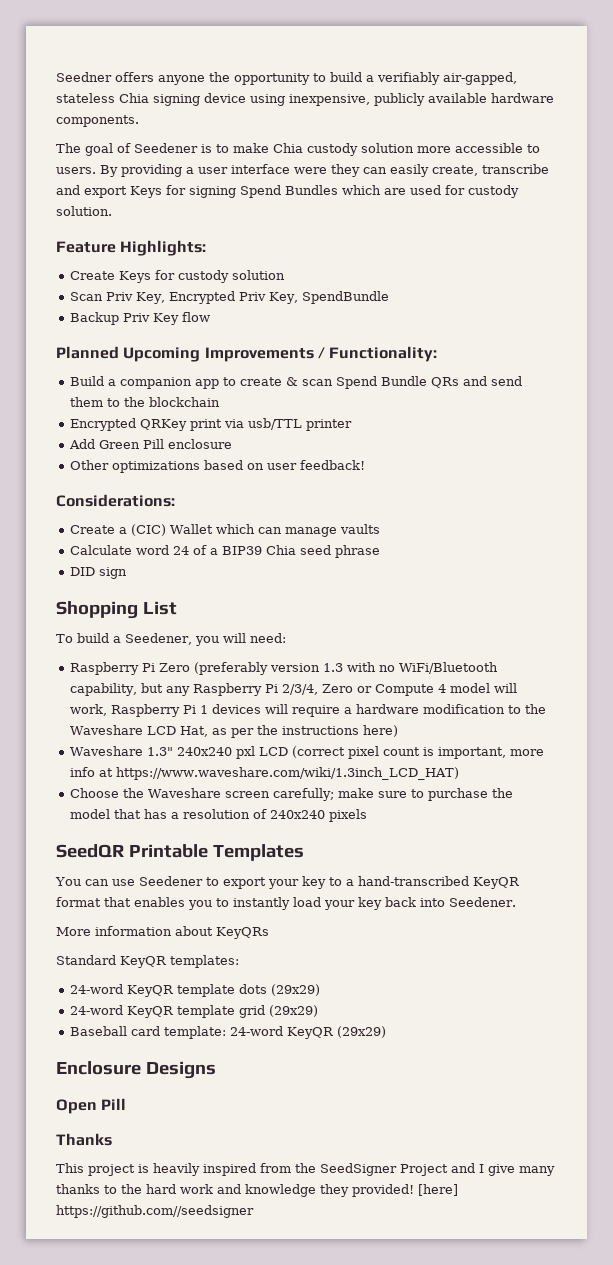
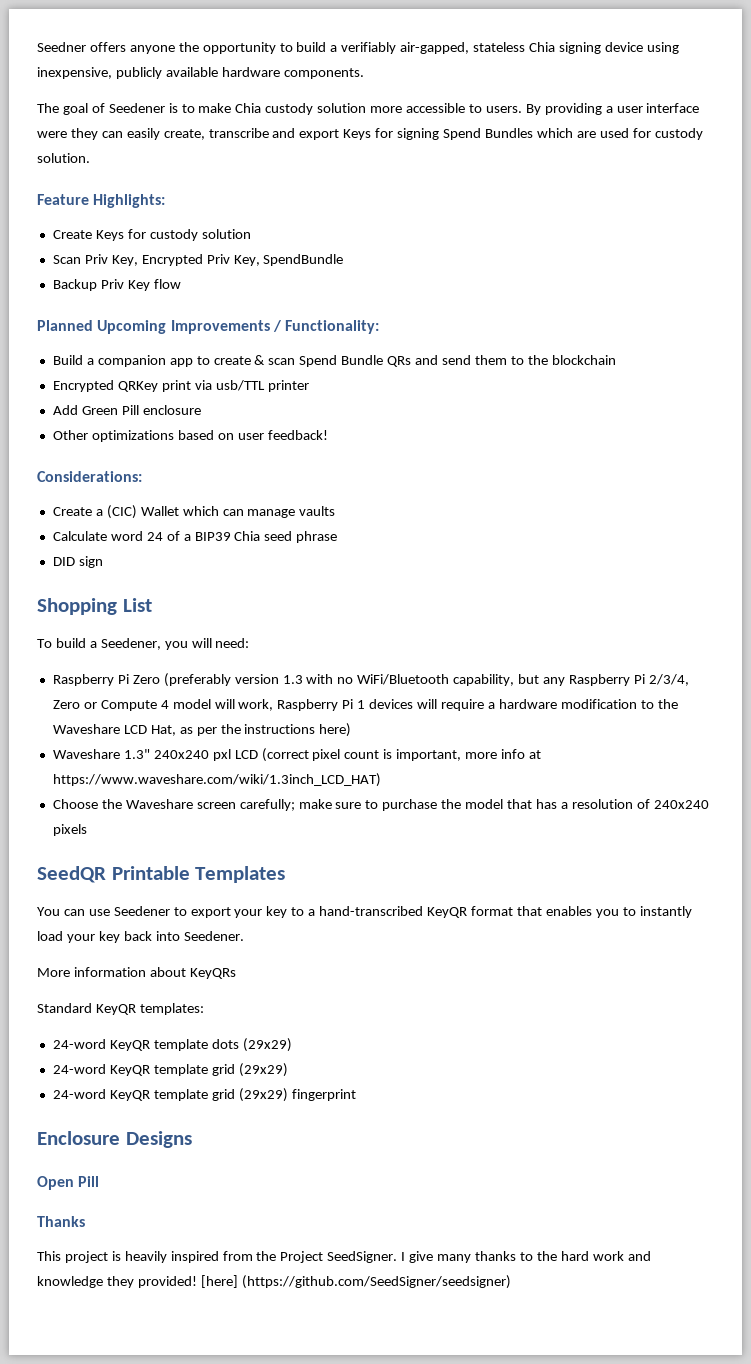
- Baseball card template: 24-word KeyQR (29x29)
+ 24-word KeyQR template grid (29x29) fingerprint
- This project is heavily inspired from the SeedSigner Project and I give many thanks to the hard work and knowledge they provided!
+ This project is heavily inspired from the Project SeedSigner. I give many thanks to the hard work and knowledge they provided!
- [here] https://github.com//seedsigner
+ [here] (https://github.com/SeedSigner/seedsigner)

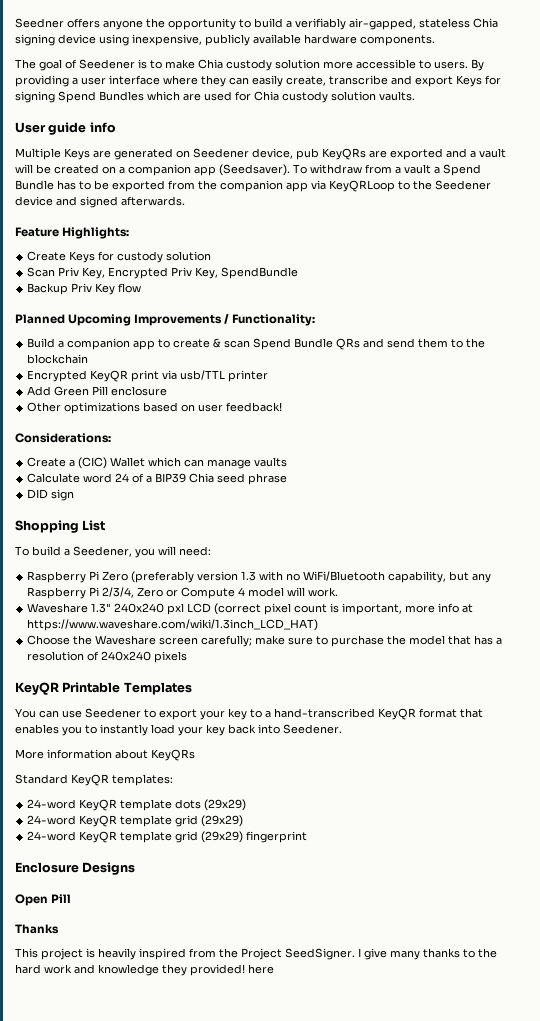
- By providing a user interface were they can easily create, transcribe and export Keys for signing Spend Bundles which are used for custody solution.
+ By providing a user interface where they can easily create, transcribe and export Keys for signing Spend Bundles which are used for Chia custody solution vaults.
+ User guide info
+ Multiple Keys are generated on Seedener device, pub KeyQRs are exported and a vault will be created on a companion app (Seedsaver). To withdraw from a vault a Spend Bundle has to be exported from the companion app via KeyQRLoop to the Seedener device and signed afterwards.
- Encrypted QRKey print via usb/TTL printer
+ Encrypted KeyQR print via usb/TTL printer
- Raspberry Pi Zero (preferably version 1.3 with no WiFi/Bluetooth capability, but any Raspberry Pi 2/3/4, Zero or Compute 4 model will work, Raspberry Pi 1 devices will require a hardware modification to the Waveshare LCD Hat, as per the instructions here)
+ Raspberry Pi Zero (preferably version 1.3 with no WiFi/Bluetooth capability, but any Raspberry Pi 2/3/4, Zero or Compute 4 model will work.
- SeedQR Printable Templates
+ KeyQR Printable Templates
- I give many thanks to the hard work and knowledge they provided! [here] (https://github.com/SeedSigner/seedsigner)
+ I give many thanks to the hard work and knowledge they provided! here

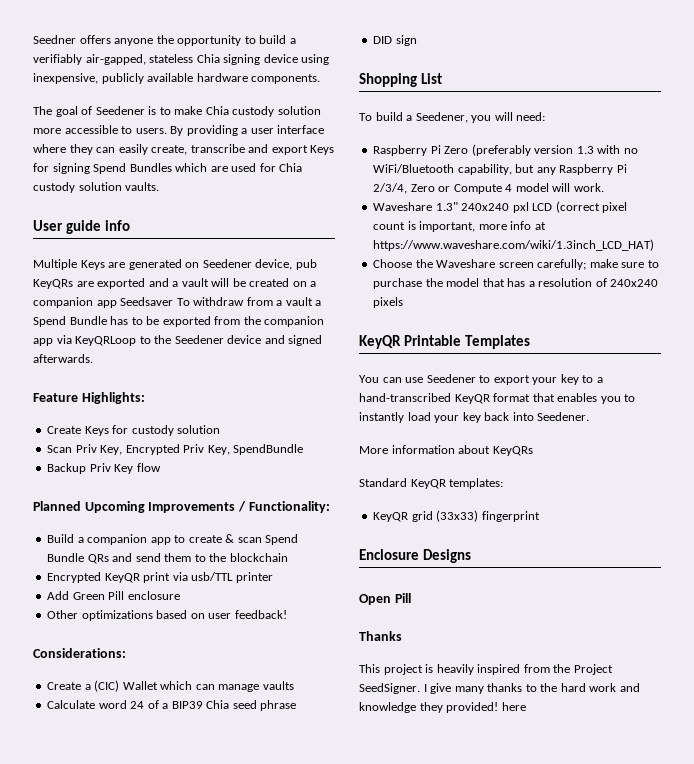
- Multiple Keys are generated on Seedener device, pub KeyQRs are exported and a vault will be created on a companion app (Seedsaver). To withdraw from a vault a Spend Bundle has to be exported from the companion app via KeyQRLoop to the Seedener device and signed afterwards.
+ Multiple Keys are generated on Seedener device, pub KeyQRs are exported and a vault will be created on a companion app Seedsaver To withdraw from a vault a Spend Bundle has to be exported from the companion app via KeyQRLoop to the Seedener device and signed afterwards.
- 24-word KeyQR template dots (29x29)
- 24-word KeyQR template grid (29x29)
- 24-word KeyQR template grid (29x29) fingerprint
+ KeyQR grid (33x33) fingerprint

